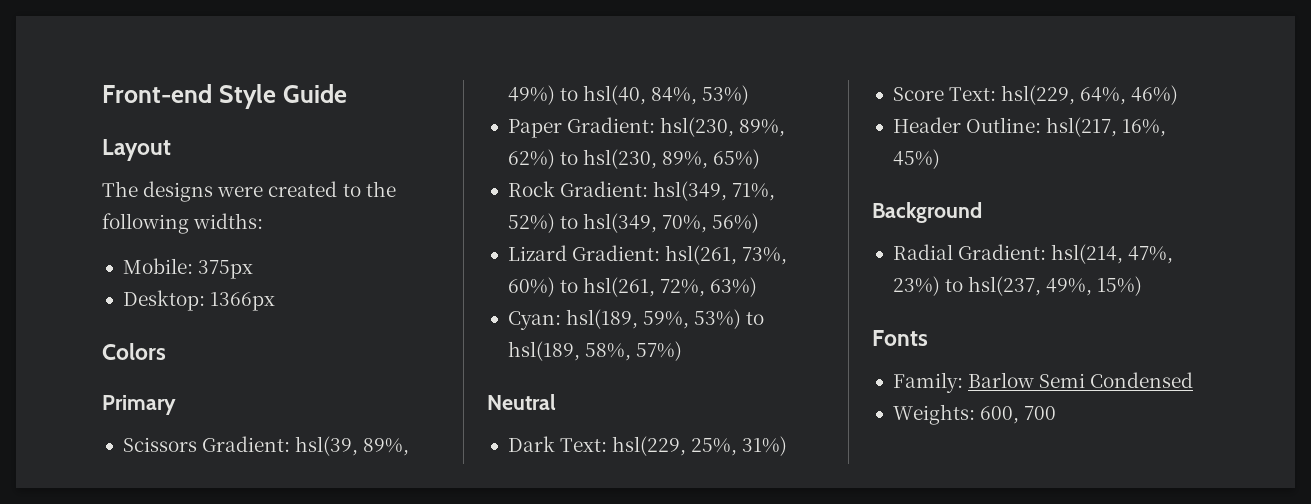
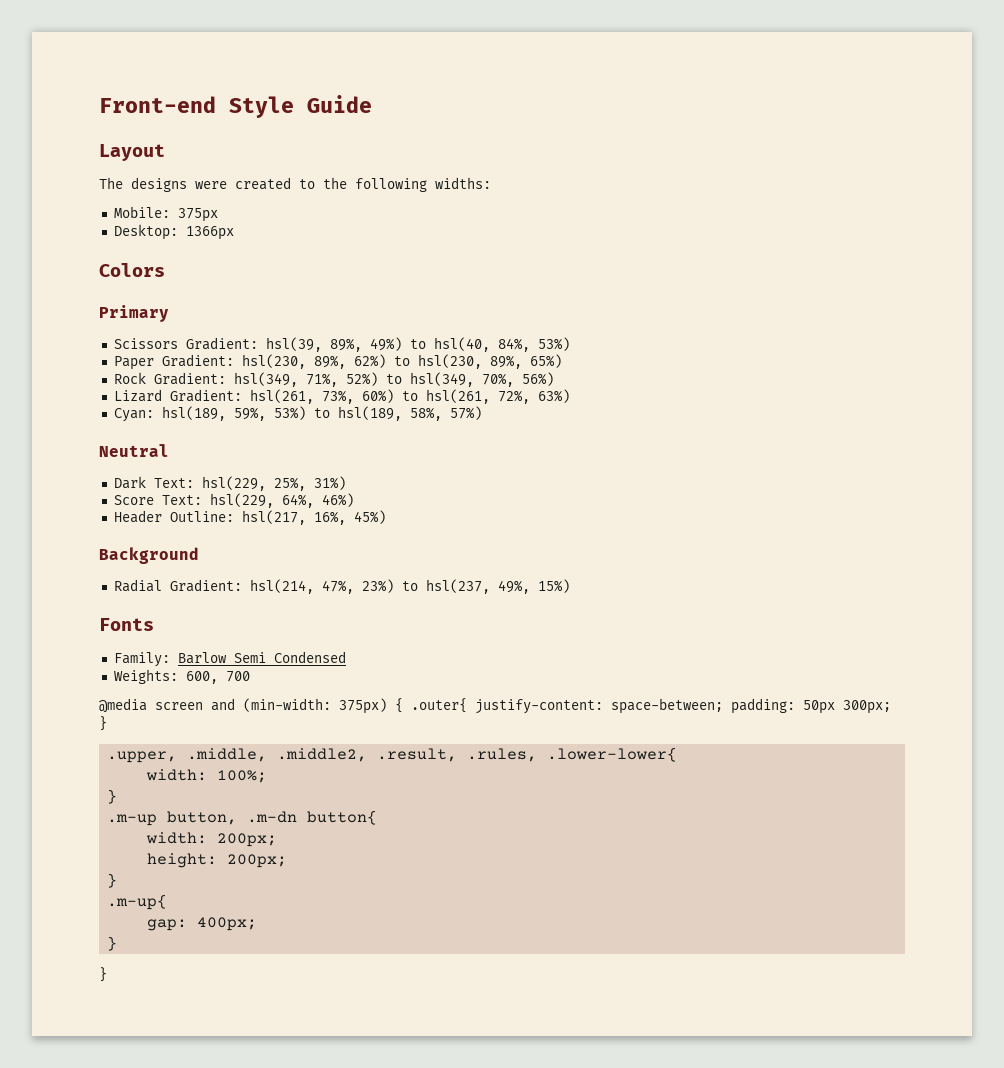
+ @media screen and (min-width: 375px) { .outer{ justify-content: space-between; padding: 50px 300px; }
+ .upper, .middle, .middle2, .result, .rules, .lower-lower{
+ width: 100%;
+ }
+ .m-up button, .m-dn button{
+ width: 200px;
+ height: 200px;
+ }
+ .m-up{
+ gap: 400px;
+ }
+ }

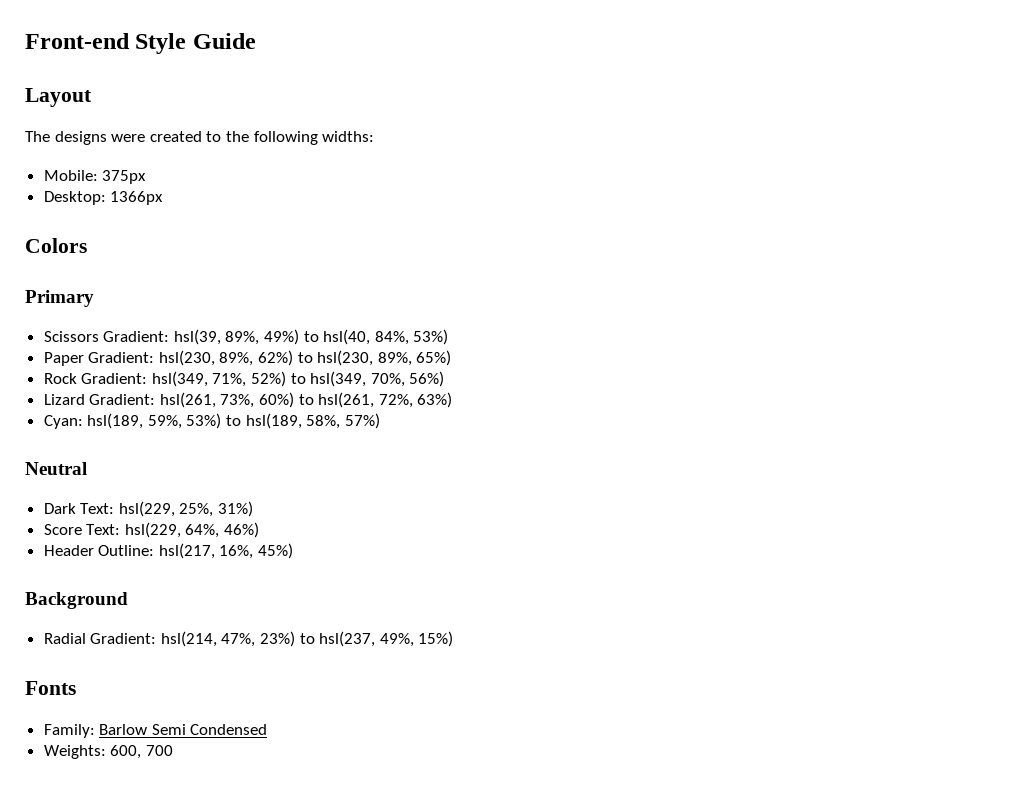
- @media screen and (min-width: 375px) { .outer{ justify-content: space-between; padding: 50px 300px; }
- .upper, .middle, .middle2, .result, .rules, .lower-lower{
- width: 100%;
- }
- .m-up button, .m-dn button{
- width: 200px;
- height: 200px;
- }
- .m-up{
- gap: 400px;
- }
- }

